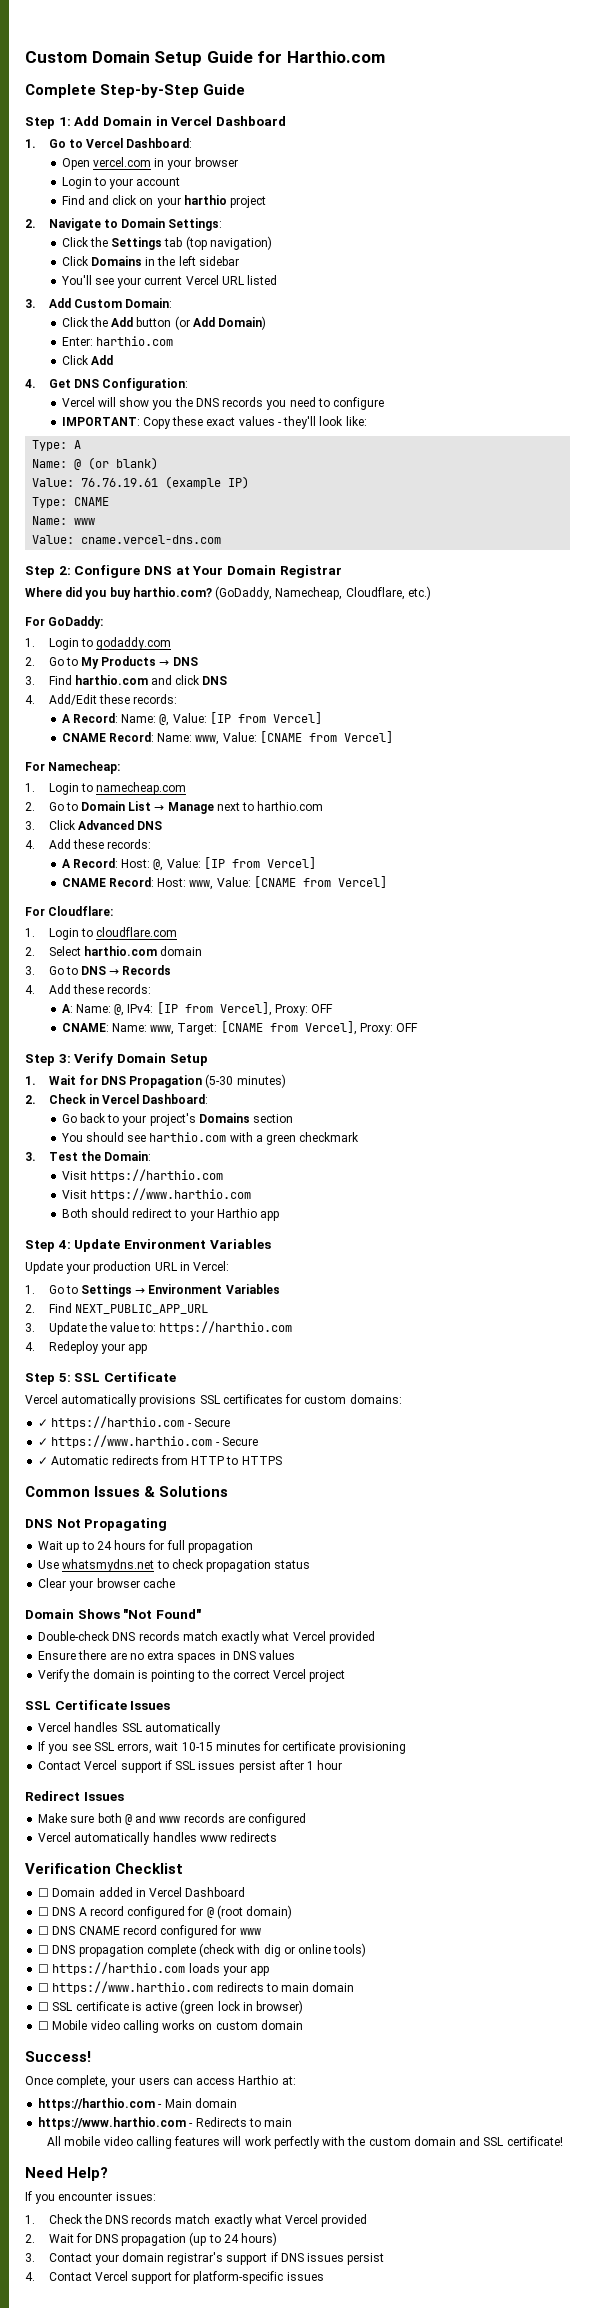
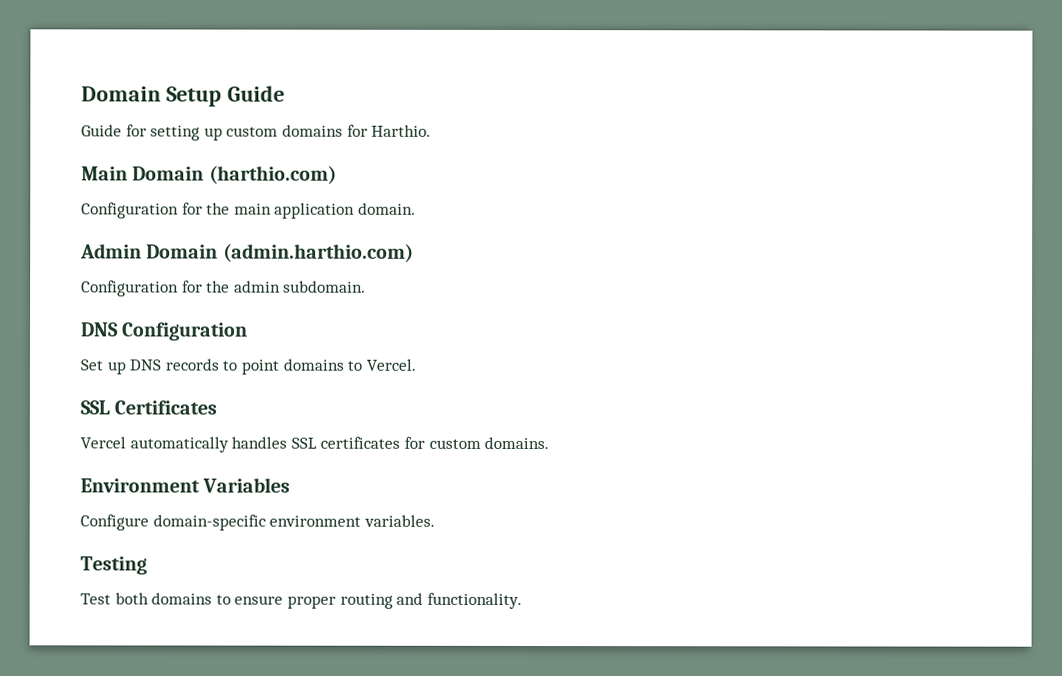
- Custom Domain Setup Guide for Harthio.com
- Complete Step-by-Step Guide
- Step 1: Add Domain in Vercel Dashboard
- 1. Go to Vercel Dashboard:
- Open vercel.com in your browser
- Login to your account
- Find and click on your harthio project
- 2. Navigate to Domain Settings:
- Click the Settings tab (top navigation)
- Click Domains in the left sidebar
- You'll see your current Vercel URL listed
- 3. Add Custom Domain:
- Click the Add button (or Add Domain)
- Enter: harthio.com
- Click Add
- 4. Get DNS Configuration:
- Vercel will show you the DNS records you need to configure
- IMPORTANT: Copy these exact values - they'll look like:
- Type: A
- Name: @ (or blank)
- Value: 76.76.19.61 (example IP)
- Type: CNAME
- Name: www
- Value: cname.vercel-dns.com
- Step 2: Configure DNS at Your Domain Registrar
- Where did you buy harthio.com? (GoDaddy, Namecheap, Cloudflare, etc.)
- For GoDaddy:
- 1. Login to godaddy.com
- 2. Go to My Products → DNS
- 3. Find harthio.com and click DNS
- 4. Add/Edit these records:
- A Record: Name: @, Value: [IP from Vercel]
- CNAME Record: Name: www, Value: [CNAME from Vercel]
- For Namecheap:
- 1. Login to namecheap.com
- 2. Go to Domain List → Manage next to harthio.com
- 3. Click Advanced DNS
- 4. Add these records:
- A Record: Host: @, Value: [IP from Vercel]
- CNAME Record: Host: www, Value: [CNAME from Vercel]
- For Cloudflare:
- 1. Login to cloudflare.com
- 2. Select harthio.com domain
- 3. Go to DNS → Records
- 4. Add these records:
- A: Name: @, IPv4: [IP from Vercel], Proxy: OFF
- CNAME: Name: www, Target: [CNAME from Vercel], Proxy: OFF
- Step 3: Verify Domain Setup
- 1. Wait for DNS Propagation (5-30 minutes)
- 2. Check in Vercel Dashboard:
- Go back to your project's Domains section
- You should see harthio.com with a green checkmark
- 3. Test the Domain:
- Visit https://harthio.com
- Visit https://www.harthio.com
- Both should redirect to your Harthio app
- Step 4: Update Environment Variables
- Update your production URL in Vercel:
- 1. Go to Settings → Environment Variables
- 2. Find NEXT_PUBLIC_APP_URL
- 3. Update the value to: https://harthio.com
- 4. Redeploy your app
- Step 5: SSL Certificate
- Vercel automatically provisions SSL certificates for custom domains:
- ✓ https://harthio.com - Secure
- ✓ https://www.harthio.com - Secure
- ✓ Automatic redirects from HTTP to HTTPS
- Common Issues & Solutions
- DNS Not Propagating
- Wait up to 24 hours for full propagation
- Use whatsmydns.net to check propagation status
- Clear your browser cache
- Domain Shows "Not Found"
- Double-check DNS records match exactly what Vercel provided
- Ensure there are no extra spaces in DNS values
- Verify the domain is pointing to the correct Vercel project
- SSL Certificate Issues
- Vercel handles SSL automatically
- If you see SSL errors, wait 10-15 minutes for certificate provisioning
- Contact Vercel support if SSL issues persist after 1 hour
- Redirect Issues
- Make sure both @ and www records are configured
- Vercel automatically handles www redirects
- Verification Checklist
- ☐ Domain added in Vercel Dashboard
- ☐ DNS A record configured for @ (root domain)
- ☐ DNS CNAME record configured for www
- ☐ DNS propagation complete (check with dig or online tools)
- ☐ https://harthio.com loads your app
- ☐ https://www.harthio.com redirects to main domain
- ☐ SSL certificate is active (green lock in browser)
- ☐ Mobile video calling works on custom domain
- Success!
- Once complete, your users can access Harthio at:
- https://harthio.com - Main domain
- https://www.harthio.com - Redirects to main
- All mobile video calling features will work perfectly with the custom domain and SSL certificate!
- Need Help?
- If you encounter issues:
- 1. Check the DNS records match exactly what Vercel provided
- 2. Wait for DNS propagation (up to 24 hours)
- 3. Contact your domain registrar's support if DNS issues persist
- 4. Contact Vercel support for platform-specific issues
+ Domain Setup Guide
+ Guide for setting up custom domains for Harthio.
+ Main Domain (harthio.com)
+ Configuration for the main application domain.
+ Admin Domain (admin.harthio.com)
+ Configuration for the admin subdomain.
+ DNS Configuration
+ Set up DNS records to point domains to Vercel.
+ SSL Certificates
+ Vercel automatically handles SSL certificates for custom domains.
+ Environment Variables
+ Configure domain-specific environment variables.
+ Testing
+ Test both domains to ensure proper routing and functionality.

